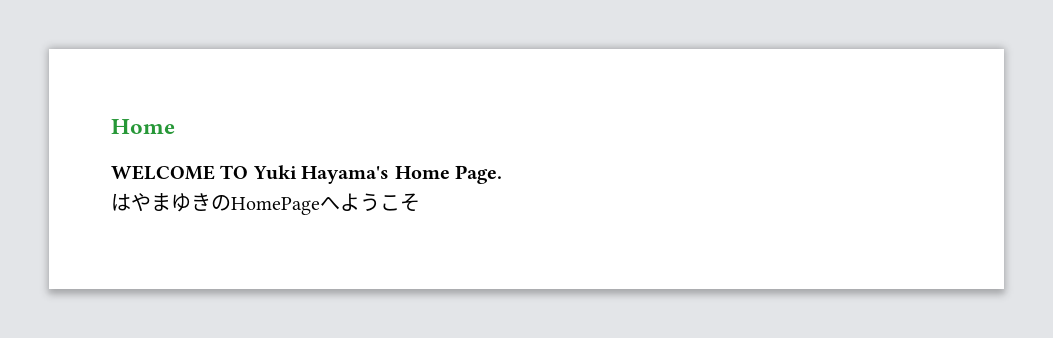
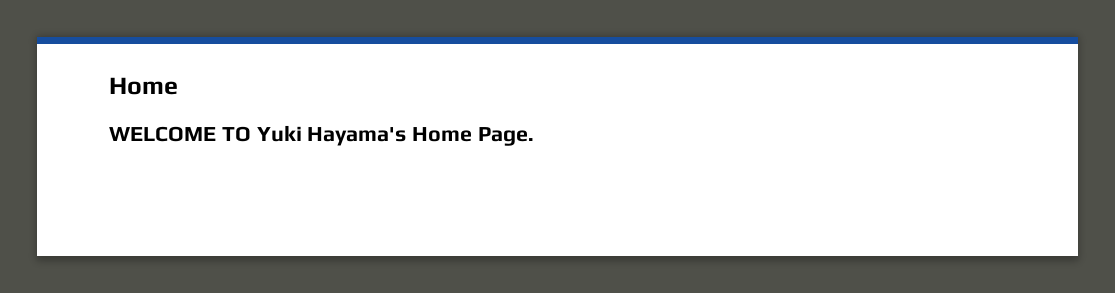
- はやまゆきのHomePageへようこそ

